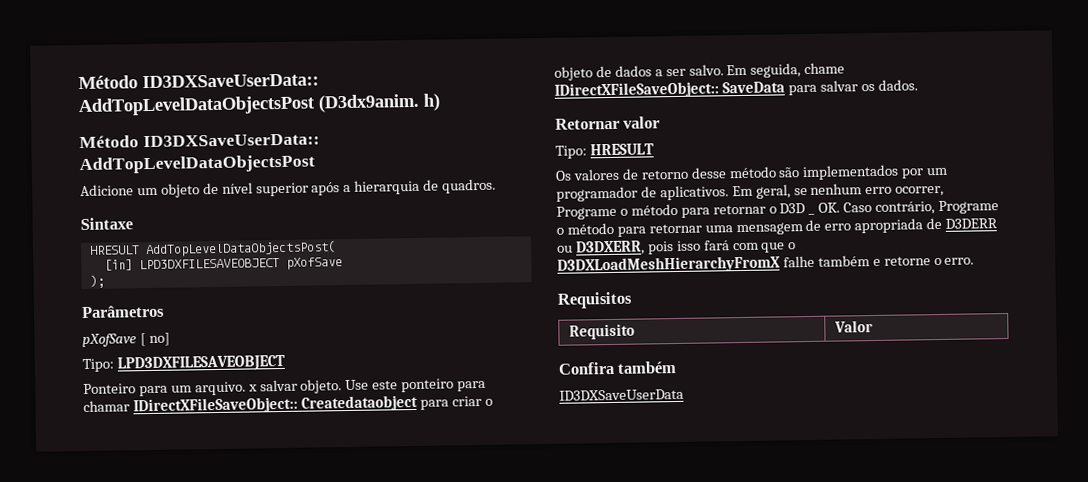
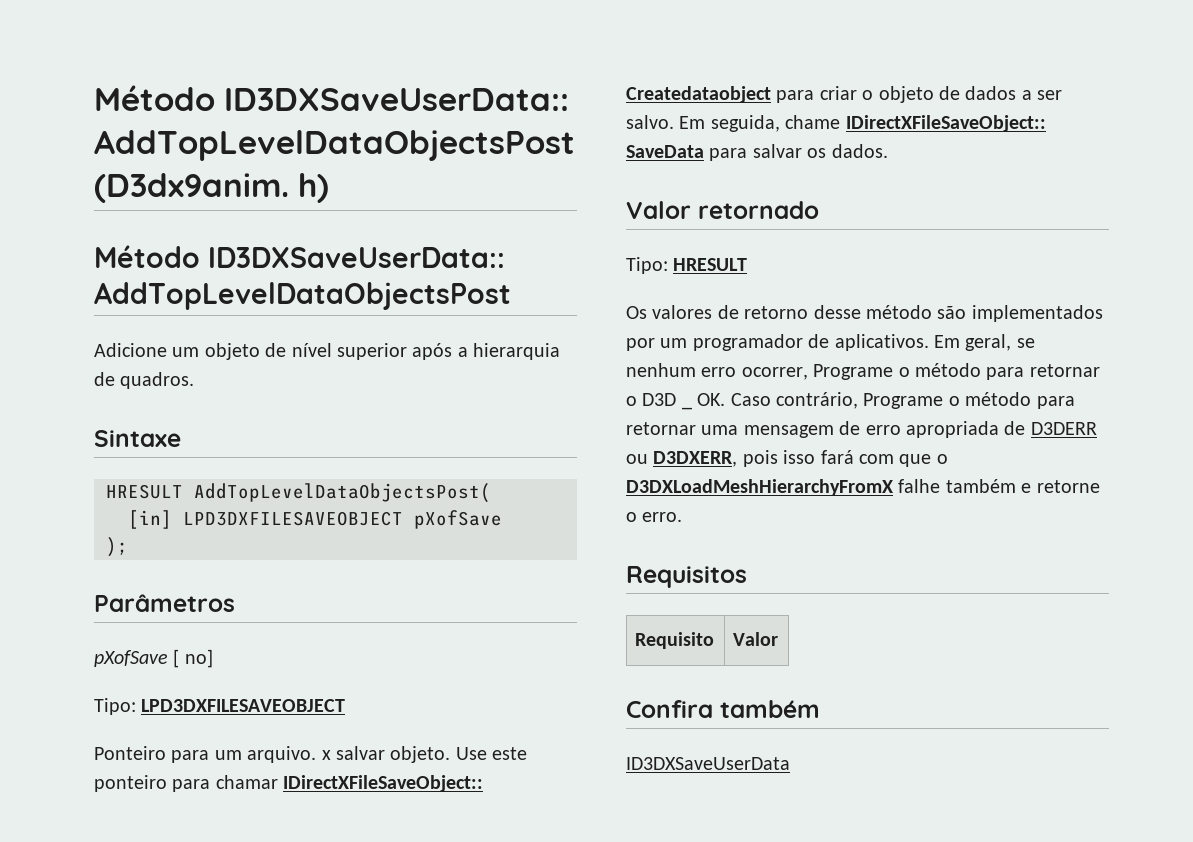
- Retornar valor
+ Valor retornado

